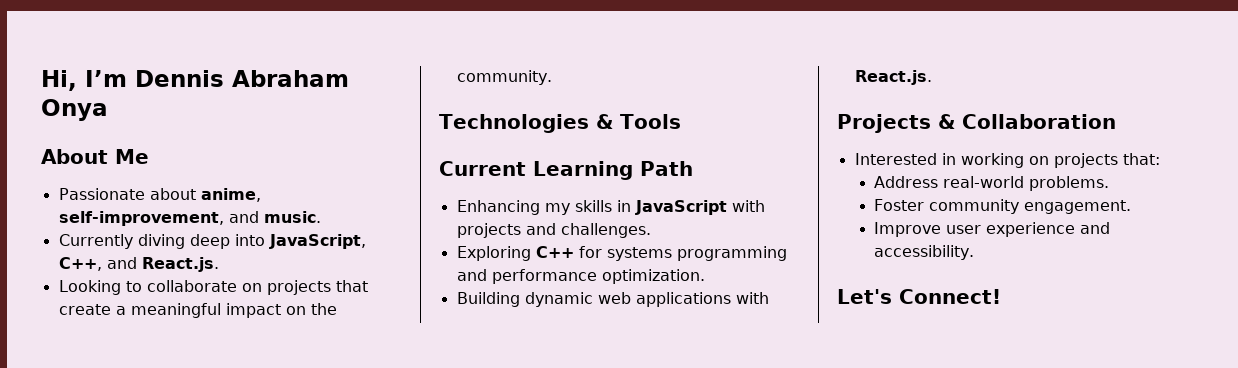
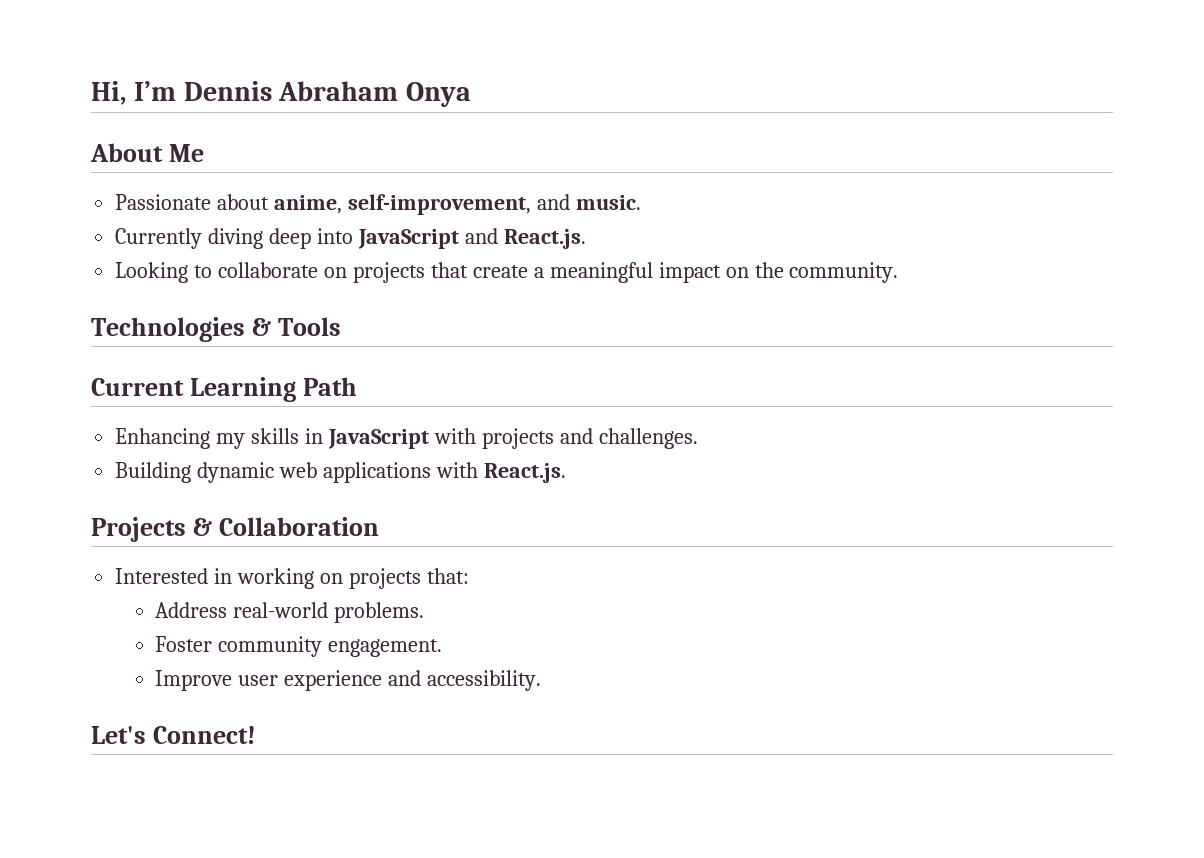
- Currently diving deep into JavaScript, C++, and React.js.
+ Currently diving deep into JavaScript and React.js.
- Exploring C++ for systems programming and performance optimization.

